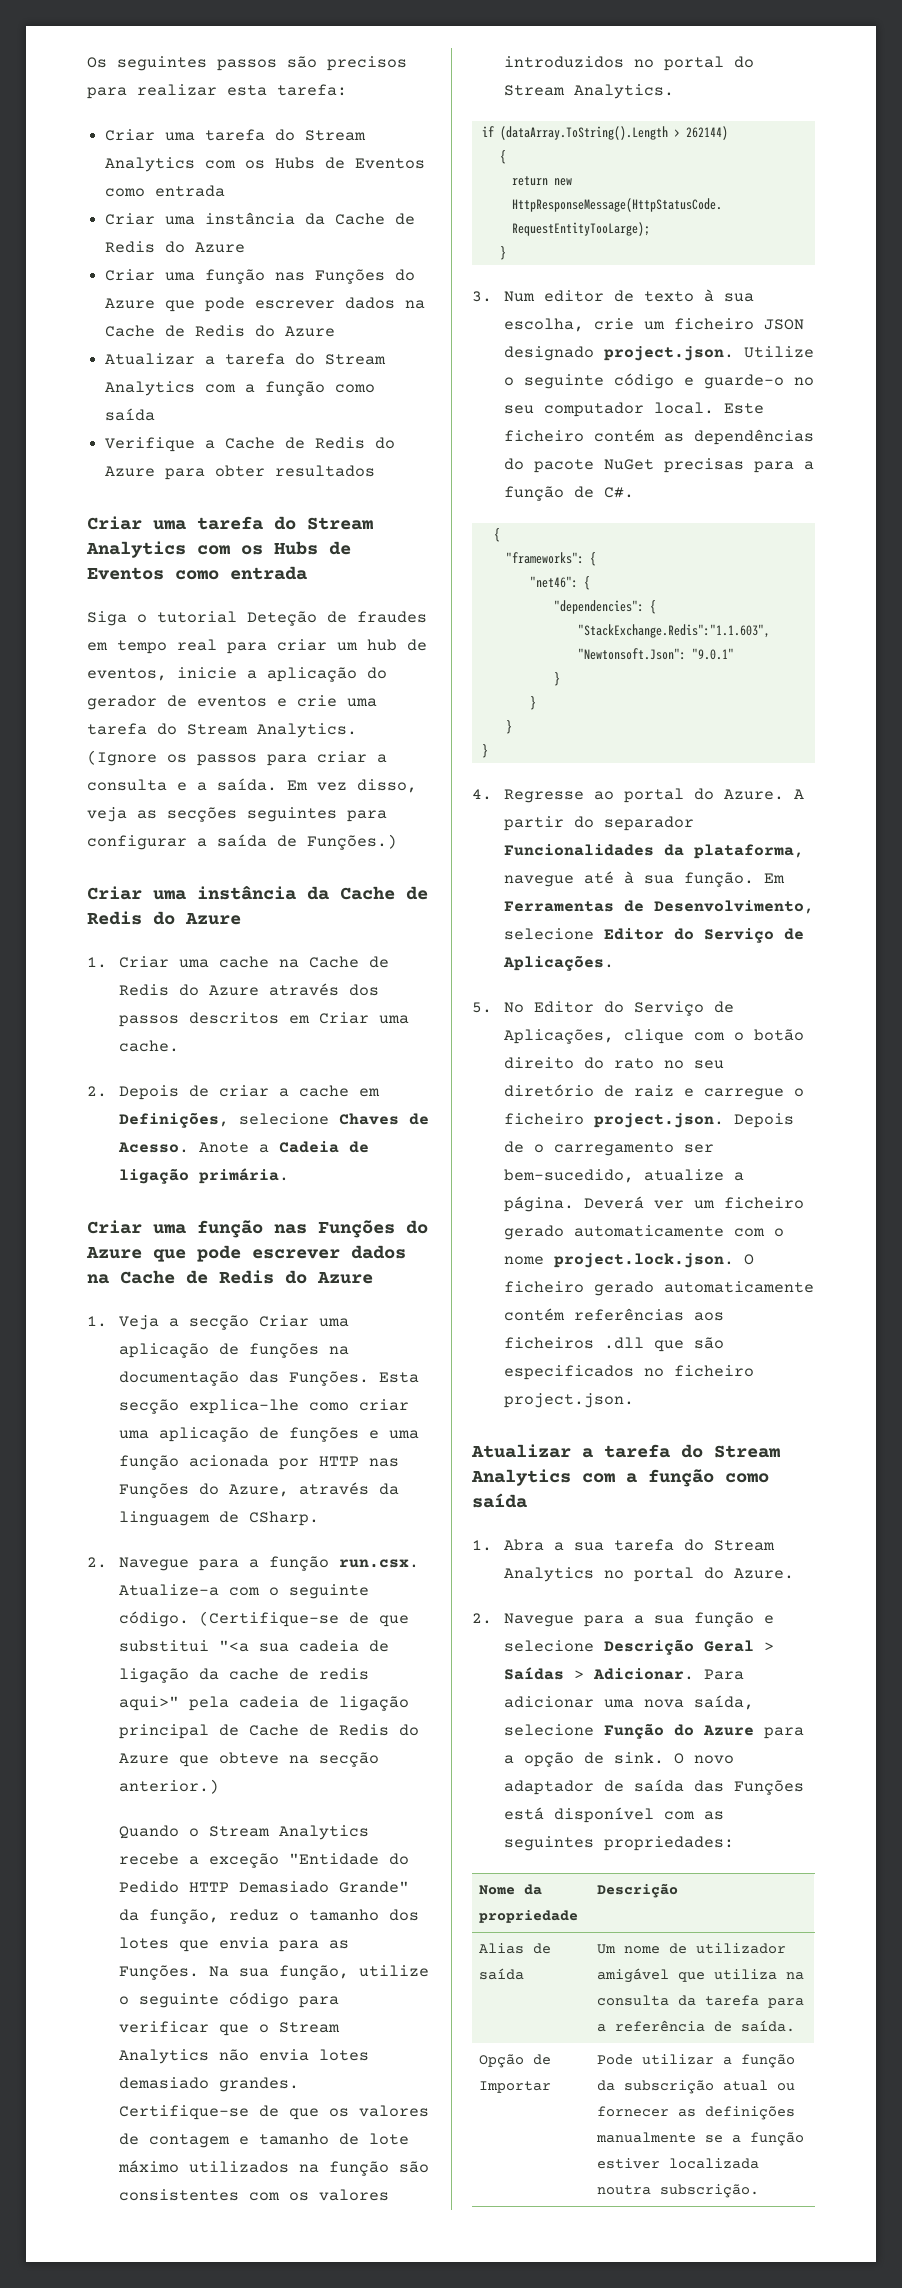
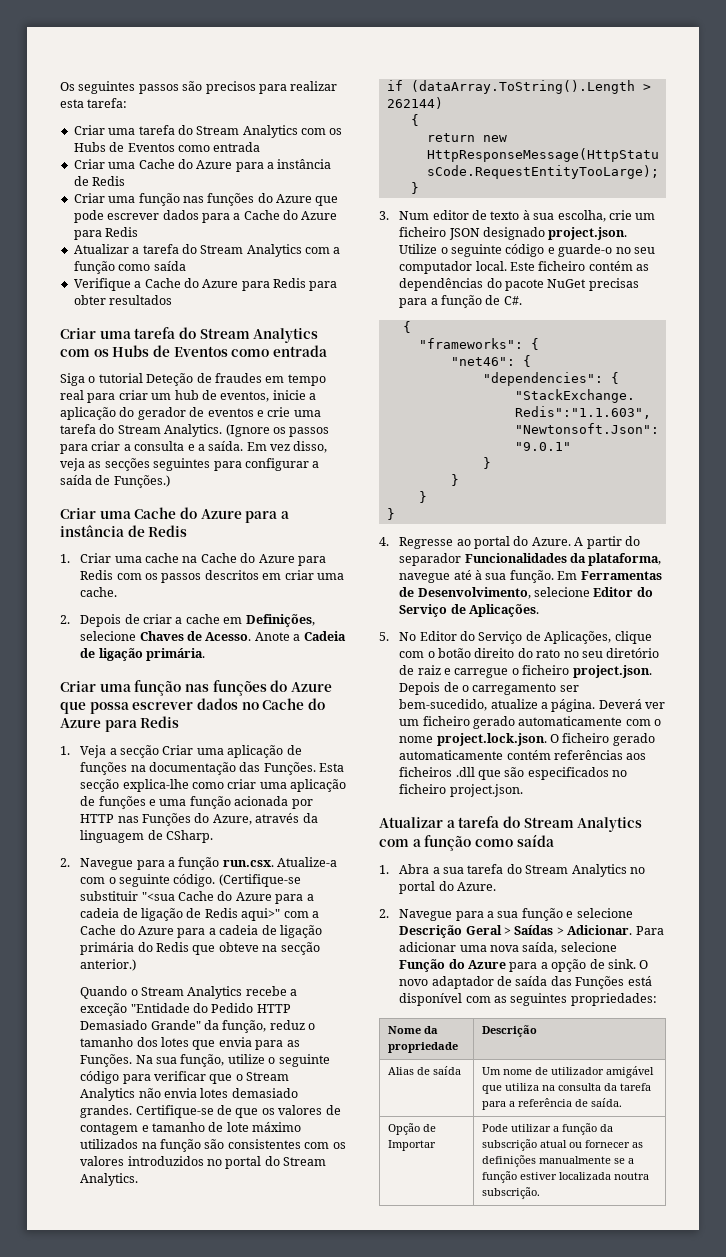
  Os seguintes passos são precisos para realizar esta tarefa:
  Criar uma tarefa do Stream Analytics com os Hubs de Eventos como entrada
- Criar uma instância da Cache de Redis do Azure
- Criar uma função nas Funções do Azure que pode escrever dados na Cache de Redis do Azure
+ Criar uma Cache do Azure para a instância de Redis
+ Criar uma função nas funções do Azure que pode escrever dados para a Cache do Azure para Redis
- Verifique a Cache de Redis do Azure para obter resultados
+ Verifique a Cache do Azure para Redis para obter resultados
  Em vez disso, veja as secções seguintes para configurar a saída de Funções.)
- Criar uma instância da Cache de Redis do Azure
+ Criar uma Cache do Azure para a instância de Redis
- 1. Criar uma cache na Cache de Redis do Azure através dos passos descritos em Criar uma cache.
+ 1. Criar uma cache na Cache do Azure para Redis com os passos descritos em criar uma cache.
  Anote a Cadeia de ligação primária.
- Criar uma função nas Funções do Azure que pode escrever dados na Cache de Redis do Azure
+ Criar uma função nas funções do Azure que possa escrever dados no Cache do Azure para Redis
- (Certifique-se de que substitui "<a sua cadeia de ligação da cache de redis aqui>" pela cadeia de ligação principal de Cache de Redis do Azure que obteve na secção anterior.)
+ (Certifique-se substituir "<sua Cache do Azure para a cadeia de ligação de Redis aqui>" com a Cache do Azure para a cadeia de ligação primária do Redis que obteve na secção anterior.)

